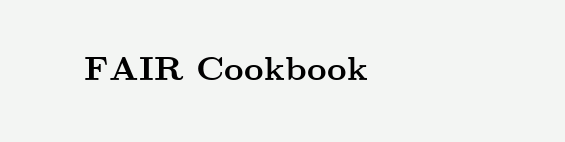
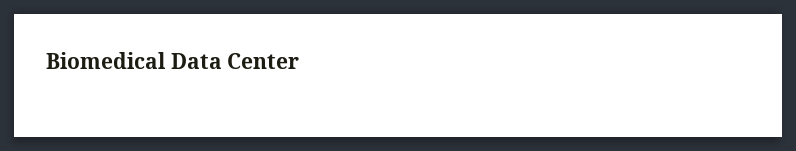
- FAIR Cookbook
+ Biomedical Data Center

